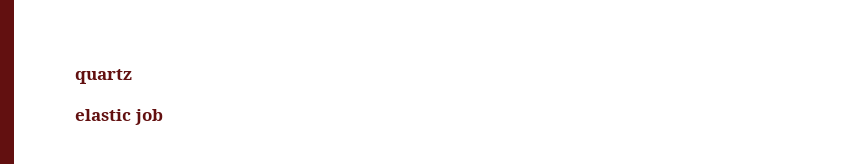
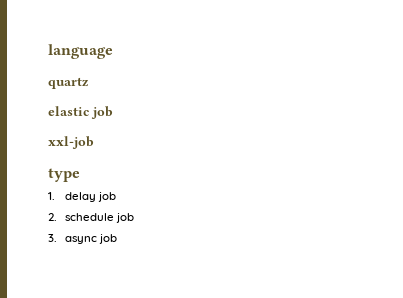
+ language
+ xxl-job
+ type
+ 1. delay job
+ 2. schedule job
+ 3. async job

